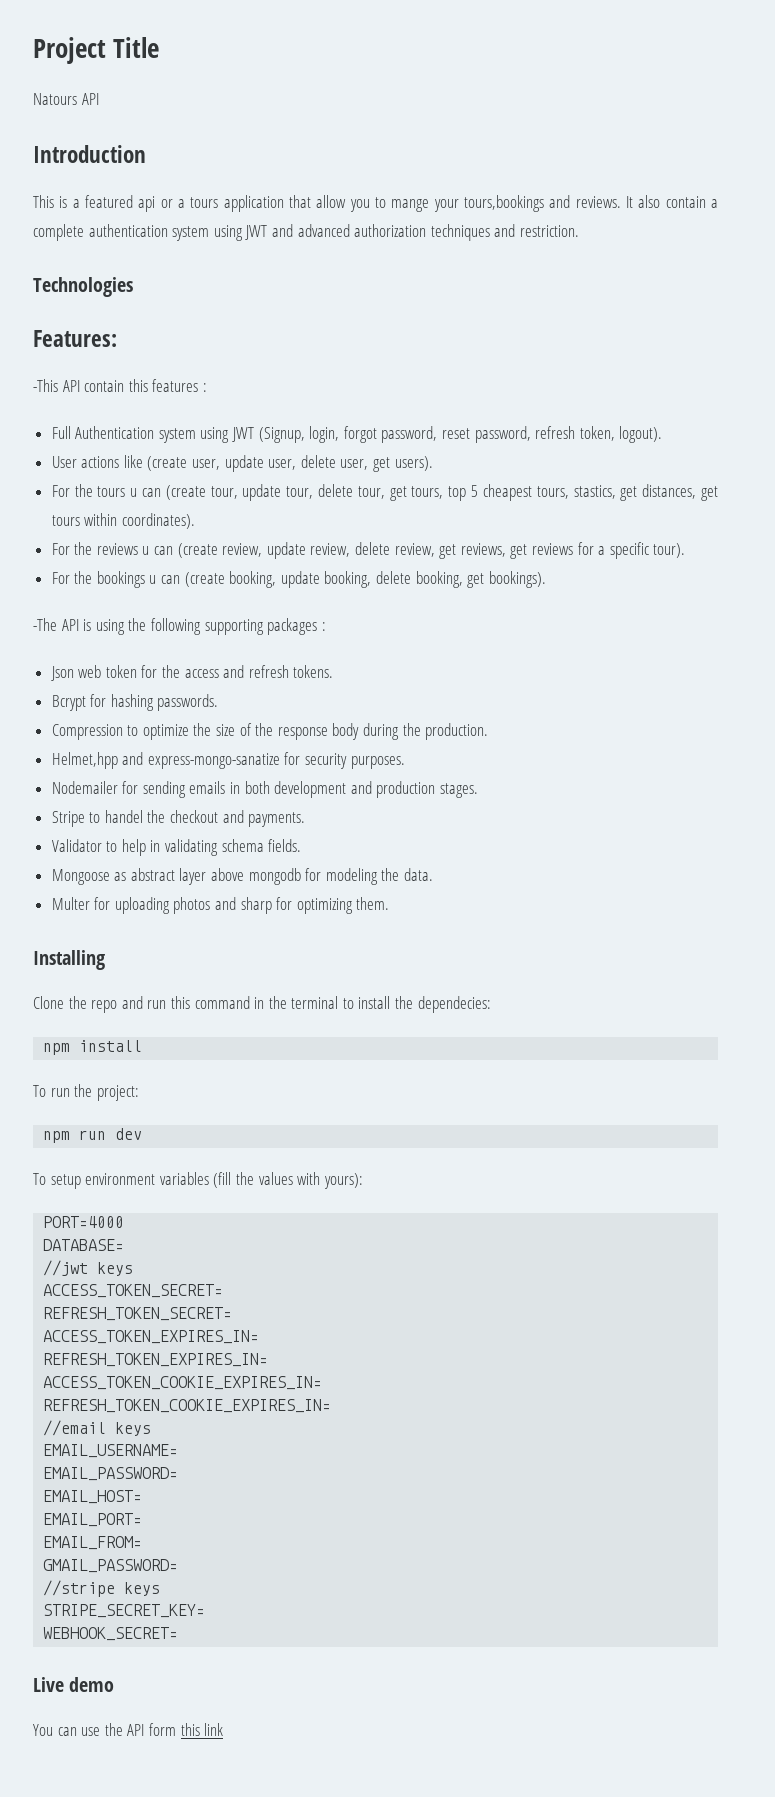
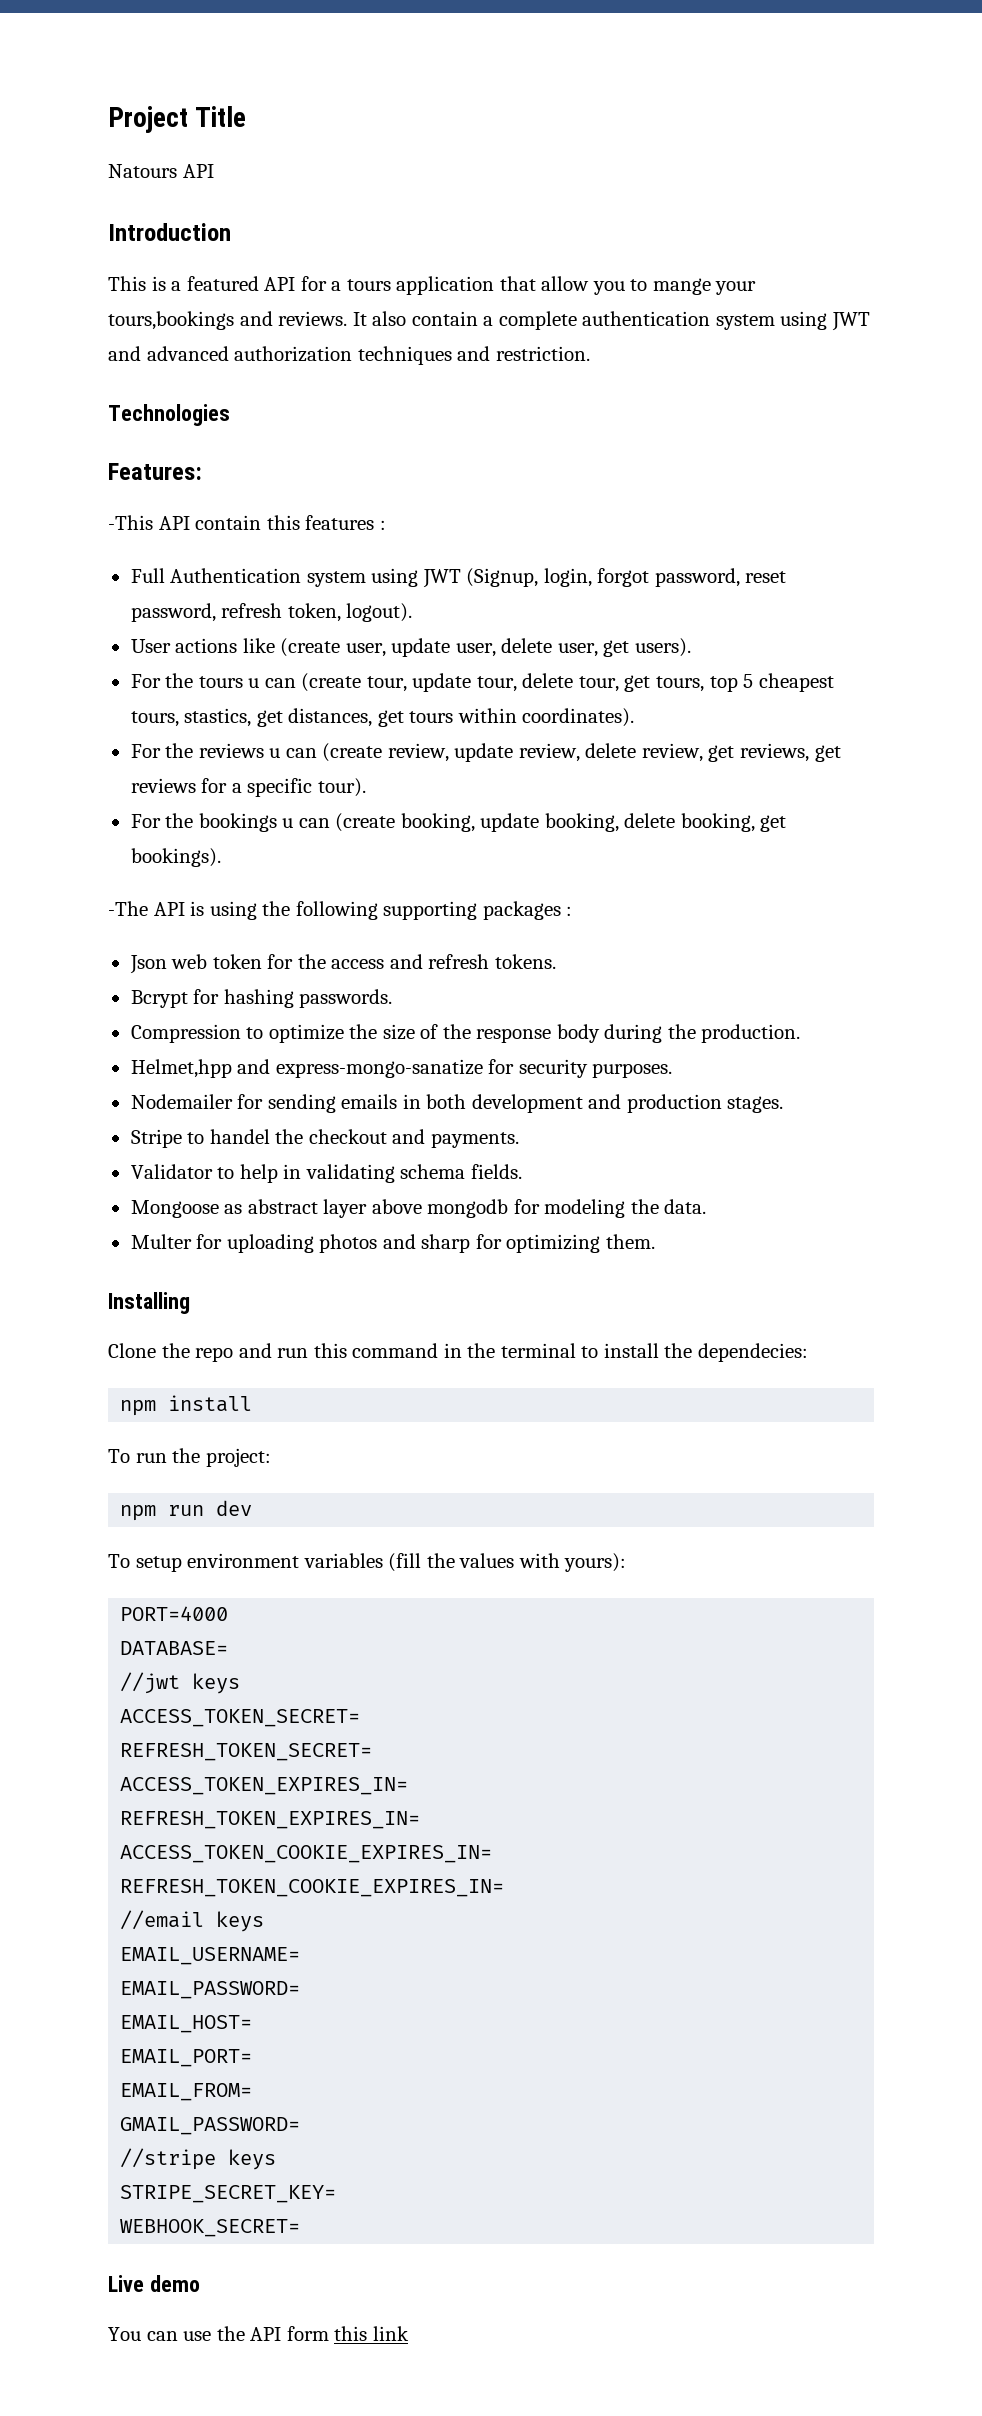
- This is a featured api or a tours application that allow you to mange your tours,bookings and reviews.
+ This is a featured API for a tours application that allow you to mange your tours,bookings and reviews.

